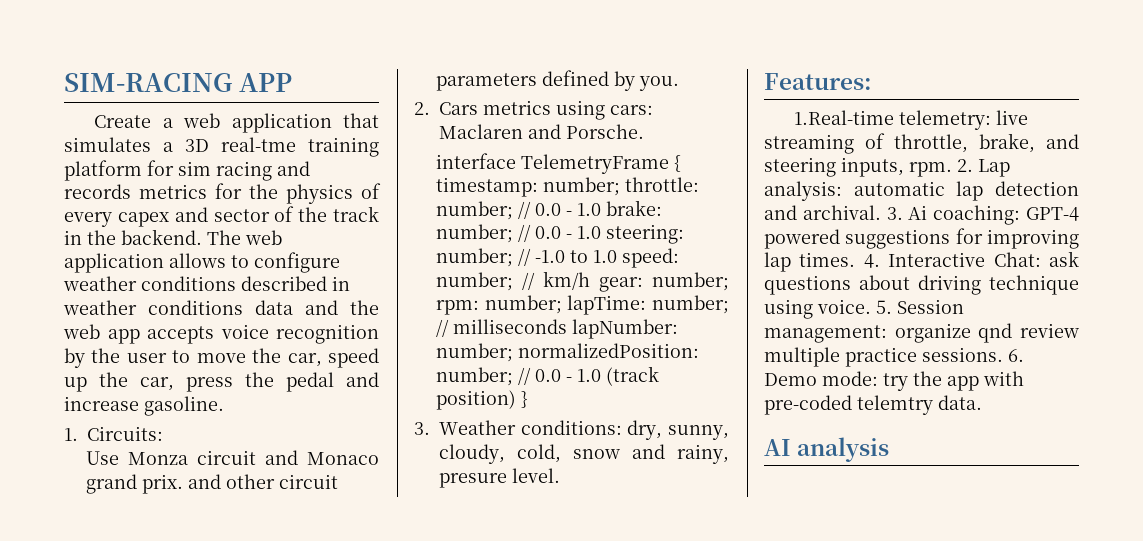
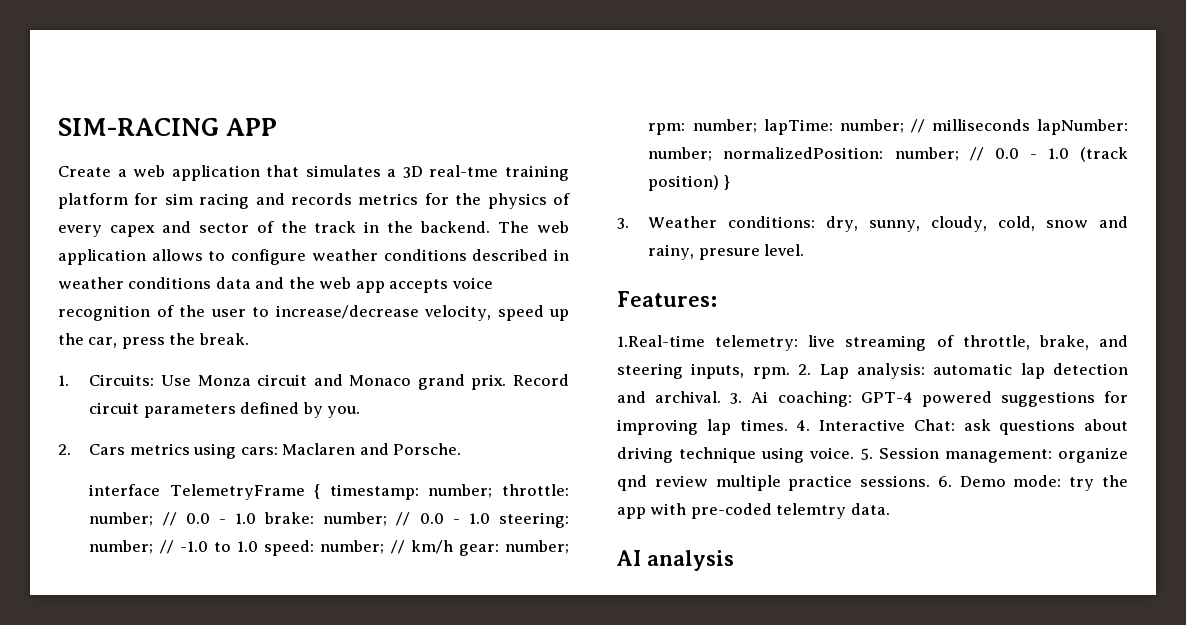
- The web application allows to configure weather conditions described in weather conditions data and the web app accepts voice recognition by the user to move the car, speed up the car, press the pedal and increase gasoline.
+ The web application allows to configure weather conditions described in weather conditions data and the web app accepts voice recognition of the user to increase/decrease velocity, speed up the car, press the break.
- 1. Circuits:
- Use Monza circuit and Monaco grand prix. and other circuit parameters defined by you.
+ 1. Circuits: Use Monza circuit and Monaco grand prix. Record circuit parameters defined by you.

